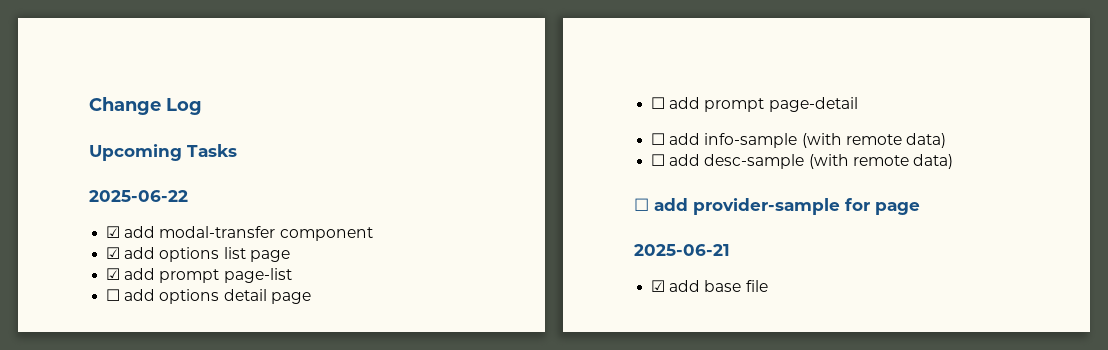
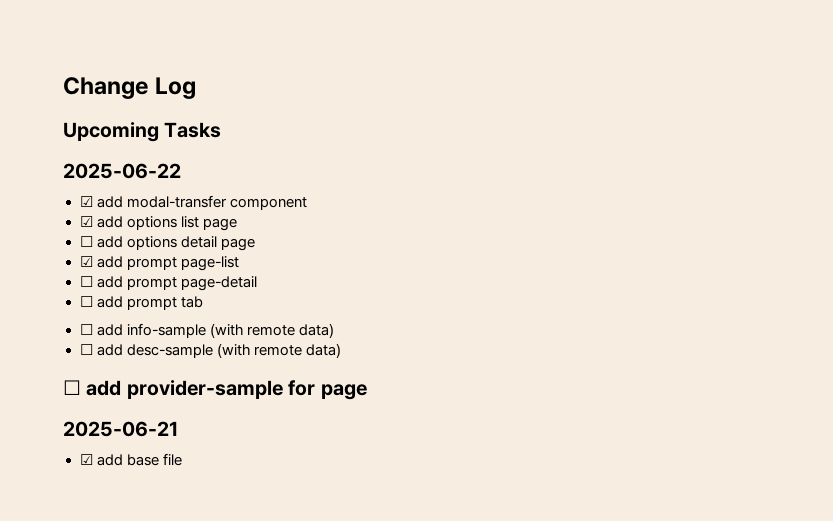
+ ☐ add options detail page
- ☐ add options detail page
  ☐ add prompt page-detail
+ ☐ add prompt tab

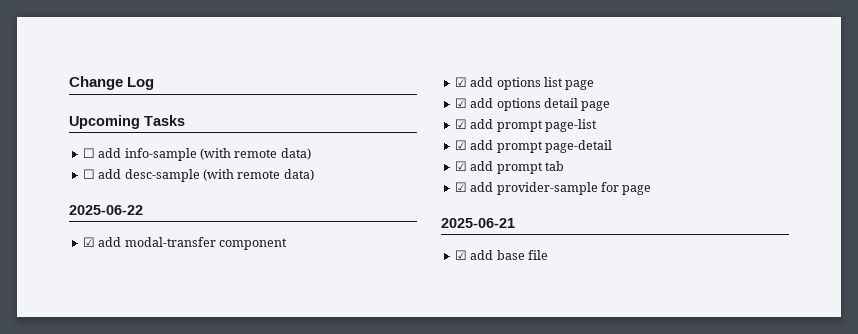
- 2025-06-22
- ☑ add modal-transfer component
- ☑ add options list page
- ☐ add options detail page
- ☑ add prompt page-list
- ☐ add prompt page-detail
- ☐ add prompt tab
- ☐ add provider-sample for page
+ 2025-06-22
+ ☑ add modal-transfer component
+ ☑ add options list page
+ ☑ add options detail page
+ ☑ add prompt page-list
+ ☑ add prompt page-detail
+ ☑ add prompt tab
+ ☑ add provider-sample for page

